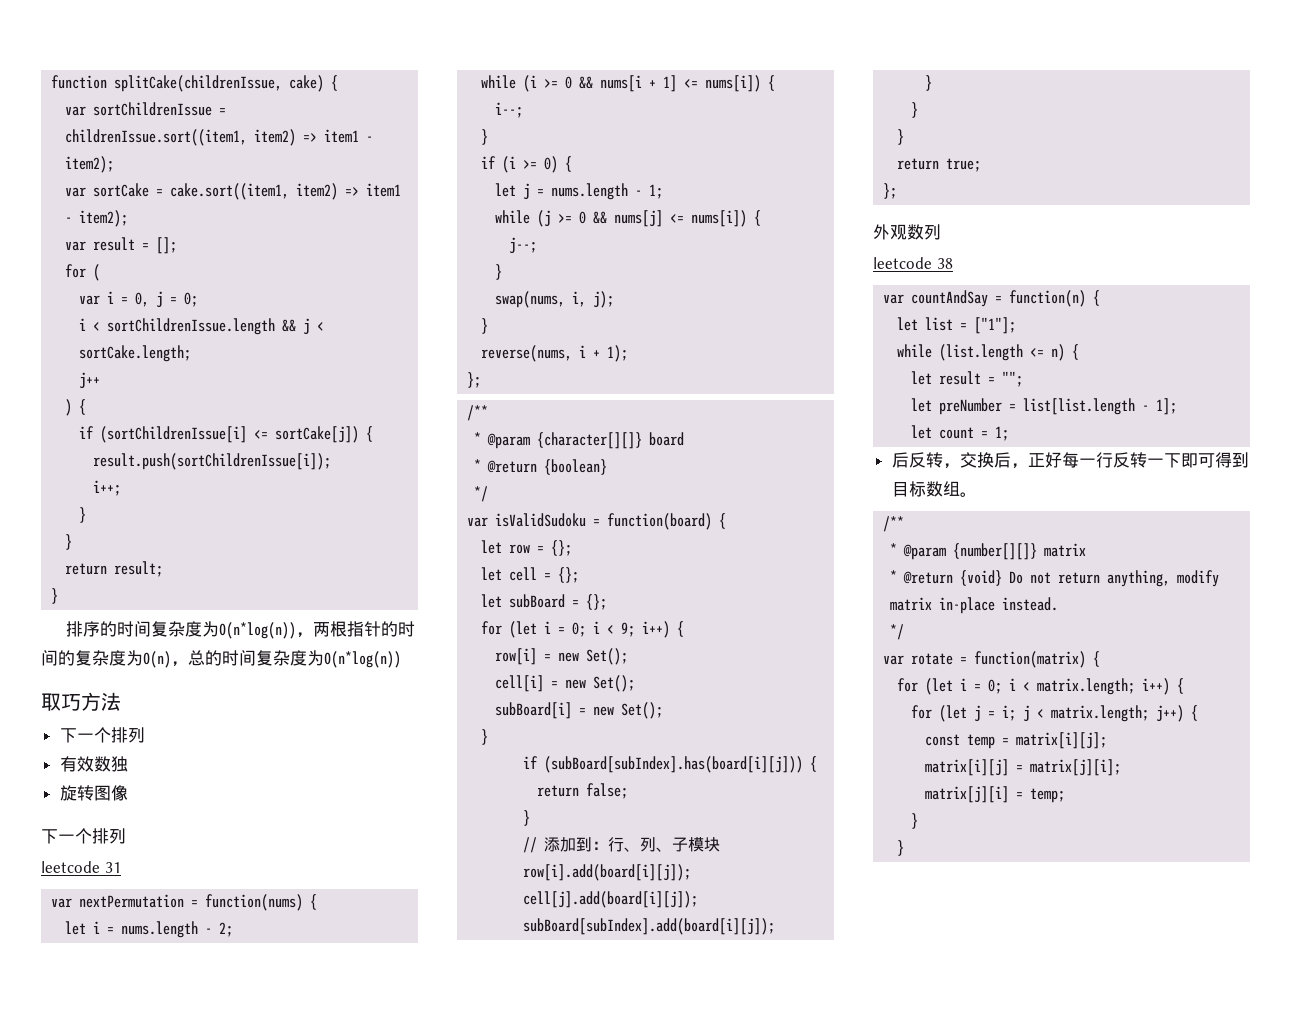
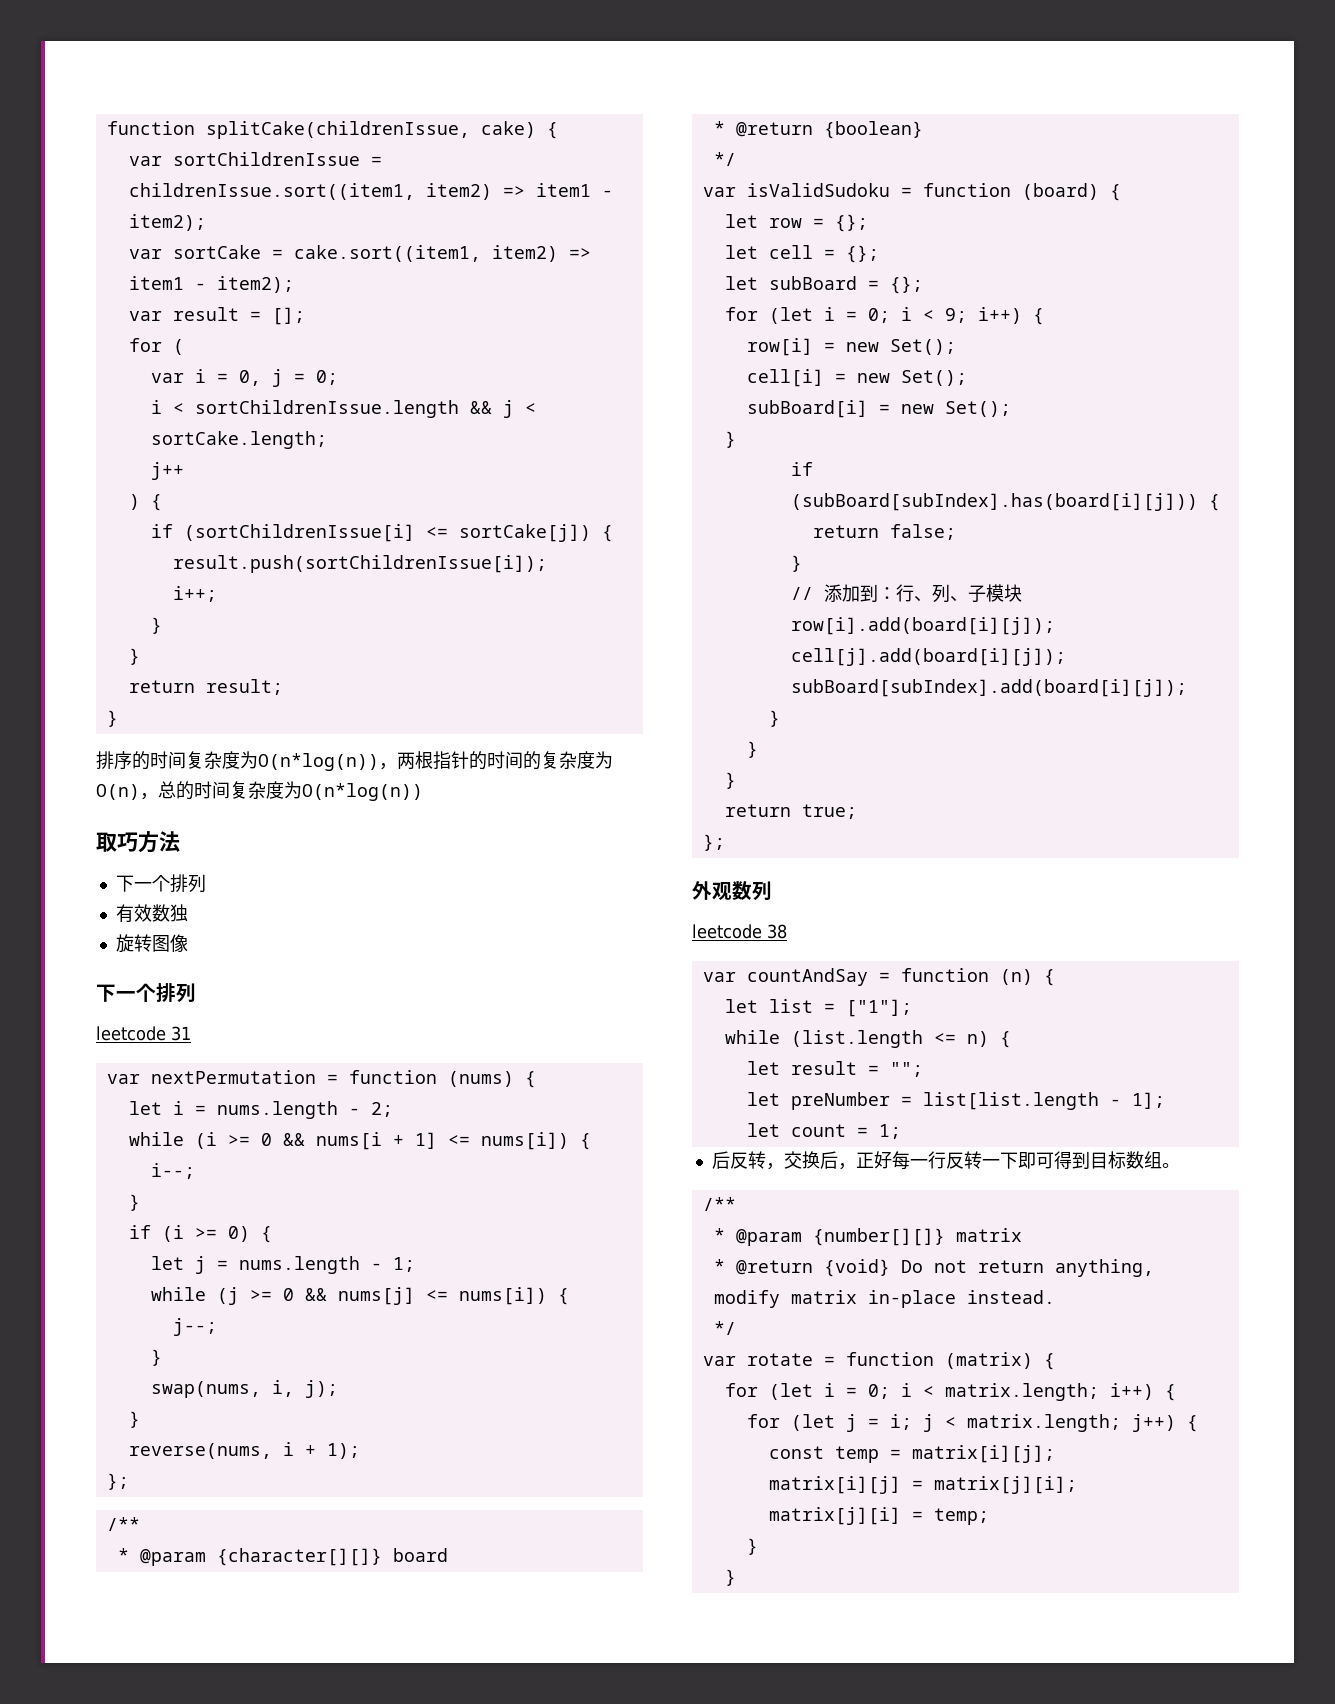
- var nextPermutation = function(nums) {
+ var nextPermutation = function (nums) {
- var isValidSudoku = function(board) {
+ var isValidSudoku = function (board) {
- var countAndSay = function(n) {
+ var countAndSay = function (n) {
- var rotate = function(matrix) {
+ var rotate = function (matrix) {

